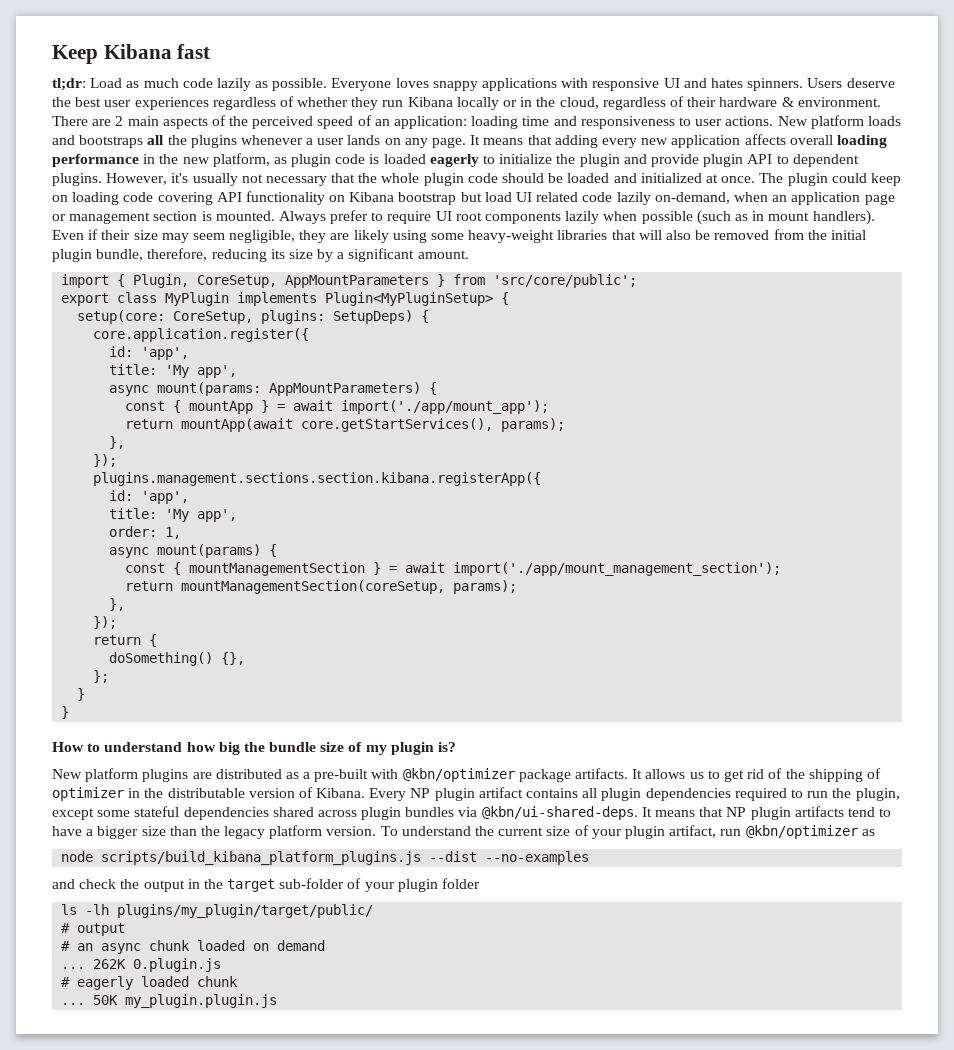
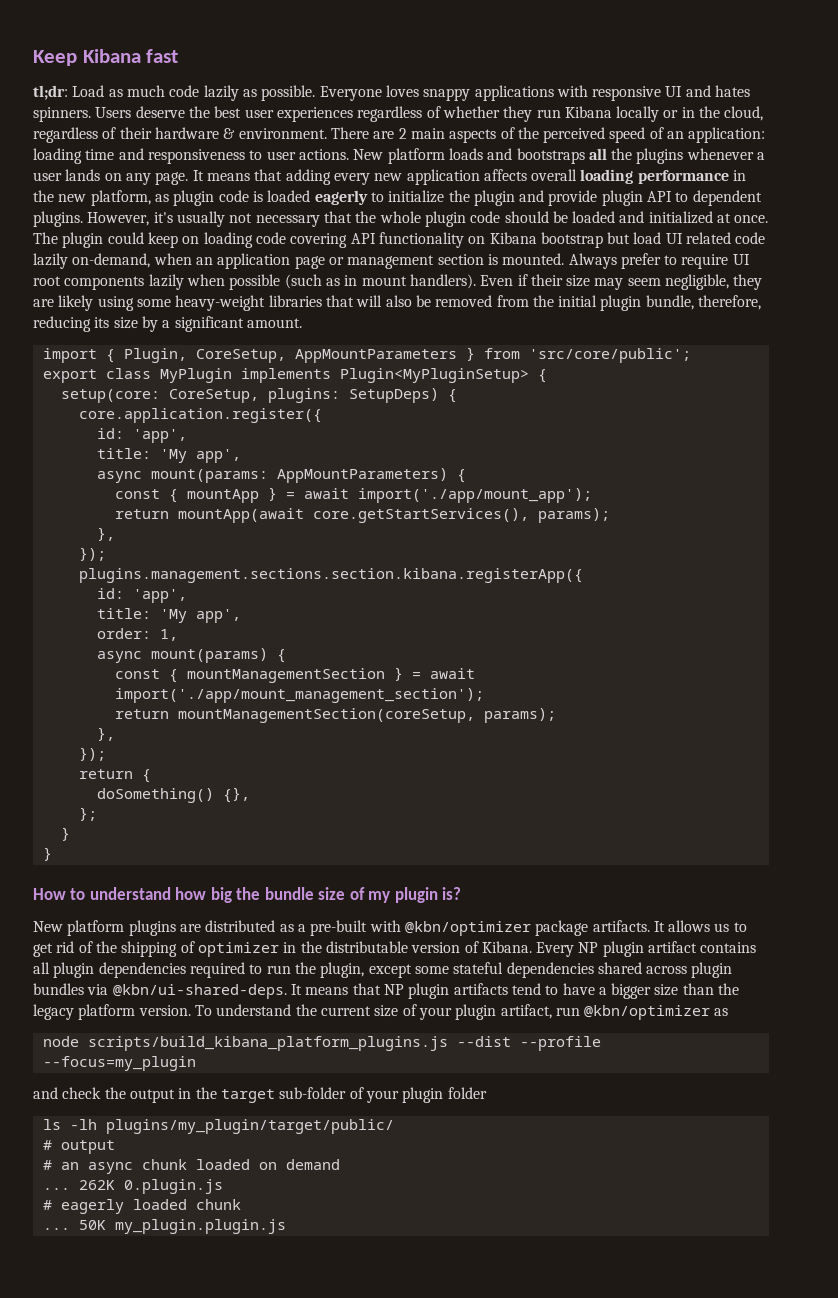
- node scripts/build_kibana_platform_plugins.js --dist --no-examples
+ node scripts/build_kibana_platform_plugins.js --dist --profile --focus=my_plugin

